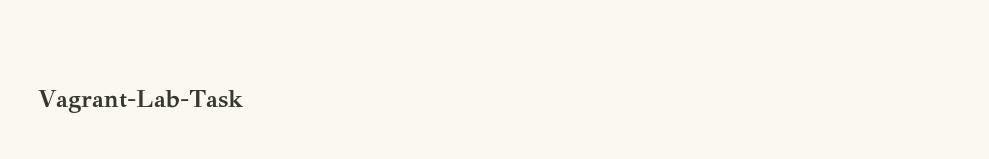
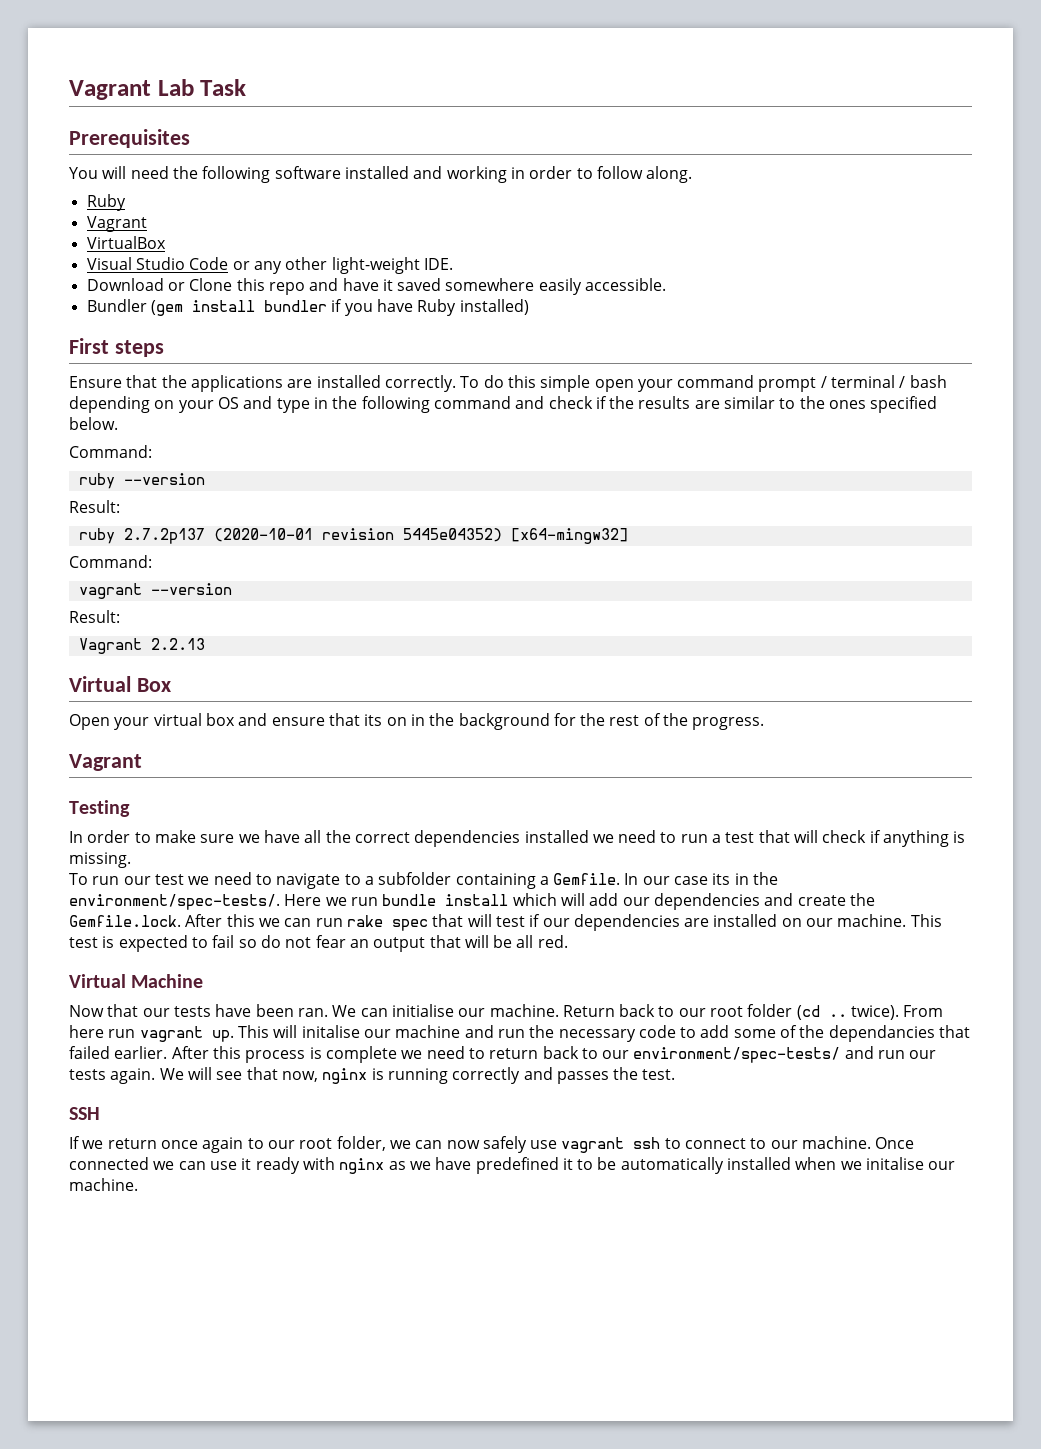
- Vagrant-Lab-Task
+ Vagrant Lab Task
+ Prerequisites
+ You will need the following software installed and working in order to follow along.
+ Ruby
+ Vagrant
+ VirtualBox
+ Visual Studio Code or any other light-weight IDE.
+ Download or Clone this repo and have it saved somewhere easily accessible.
+ Bundler (gem install bundler if you have Ruby installed)
+ First steps
+ Ensure that the applications are installed correctly. To do this simple open your command prompt / terminal / bash depending on your OS and type in the following command and check if the results are similar to the ones specified below.
+ Command:
+ ruby --version
+ Result:
+ ruby 2.7.2p137 (2020-10-01 revision 5445e04352) [x64-mingw32]
+ Command:
+ vagrant --version
+ Result:
+ Vagrant 2.2.13
+ Virtual Box
+ Open your virtual box and ensure that its on in the background for the rest of the progress.
+ Vagrant
+ Testing
+ In order to make sure we have all the correct dependencies installed we need to run a test that will check if anything is missing.
+ To run our test we need to navigate to a subfolder containing a Gemfile. In our case its in the environment/spec-tests/. Here we run bundle install which will add our dependencies and create the Gemfile.lock. After this we can run rake spec that will test if our dependencies are installed on our machine. This test is expected to fail so do not fear an output that will be all red.
+ Virtual Machine
+ Now that our tests have been ran. We can initialise our machine. Return back to our root folder (cd .. twice). From here run vagrant up. This will initalise our machine and run the necessary code to add some of the dependancies that failed earlier. After this process is complete we need to return back to our environment/spec-tests/ and run our tests again. We will see that now, nginx is running correctly and passes the test.
+ SSH
+ If we return once again to our root folder, we can now safely use vagrant ssh to connect to our machine. Once connected we can use it ready with nginx as we have predefined it to be automatically installed when we initalise our machine.

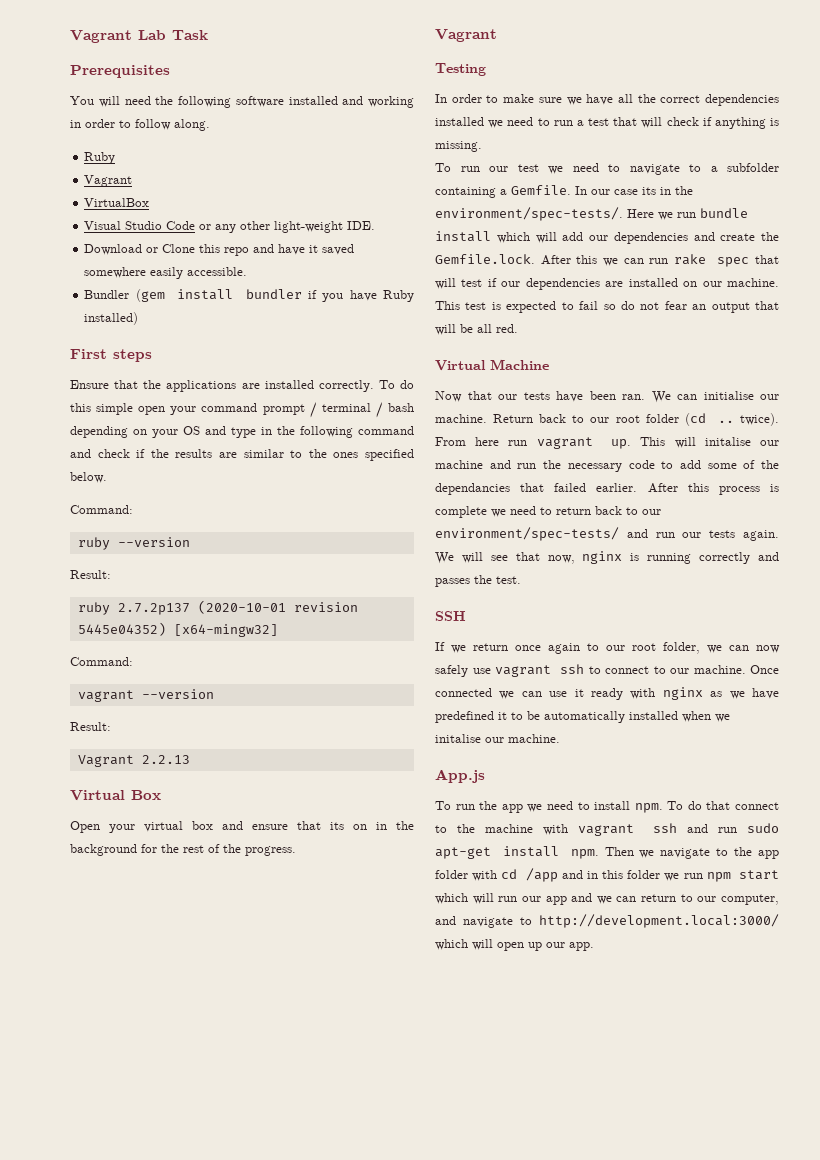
+ App.js
+ To run the app we need to install npm. To do that connect to the machine with vagrant ssh and run sudo apt-get install npm. Then we navigate to the app folder with cd /app and in this folder we run npm start which will run our app and we can return to our computer, and navigate to http://development.local:3000/ which will open up our app.

